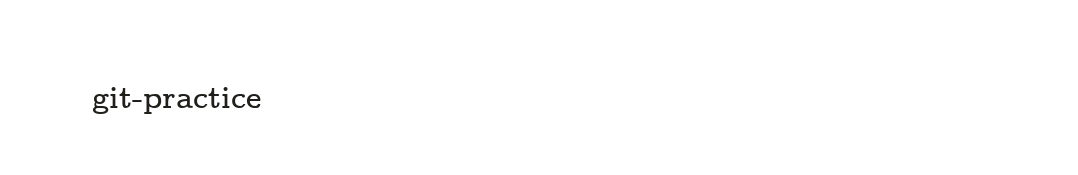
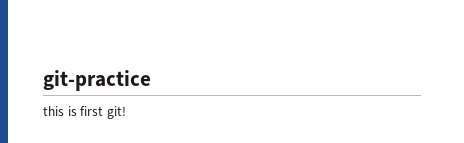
+ this is first git!

